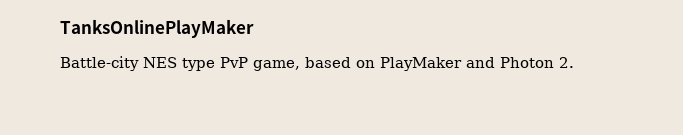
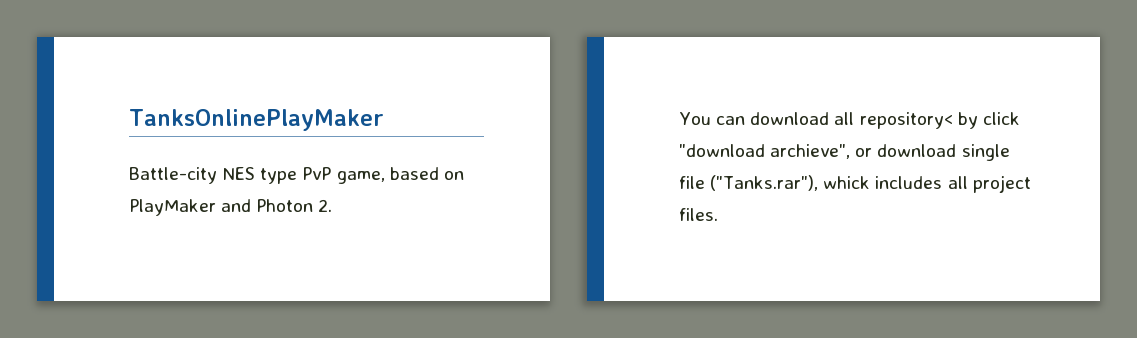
+ You can download all repository< by click "download archieve", or download single file ("Tanks.rar"), whick includes all project files.

